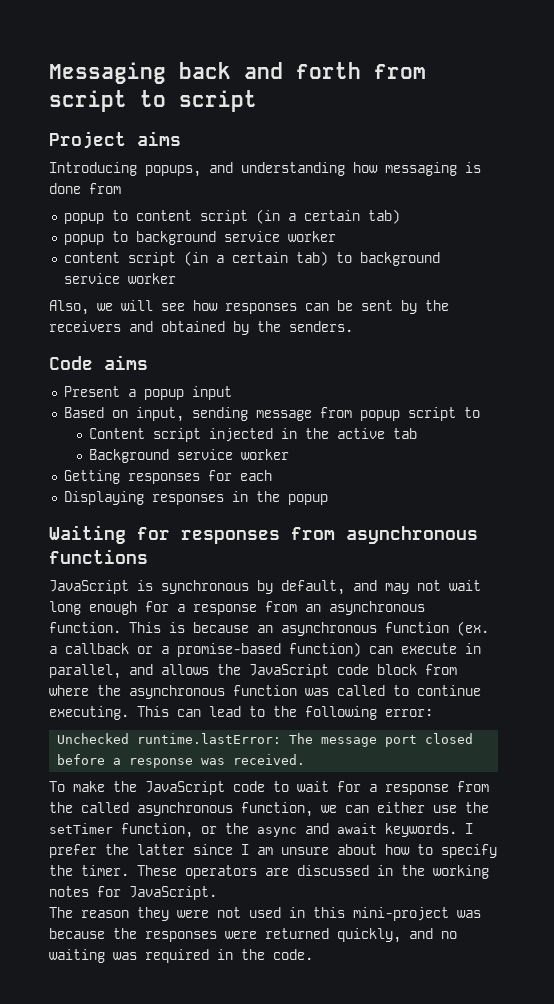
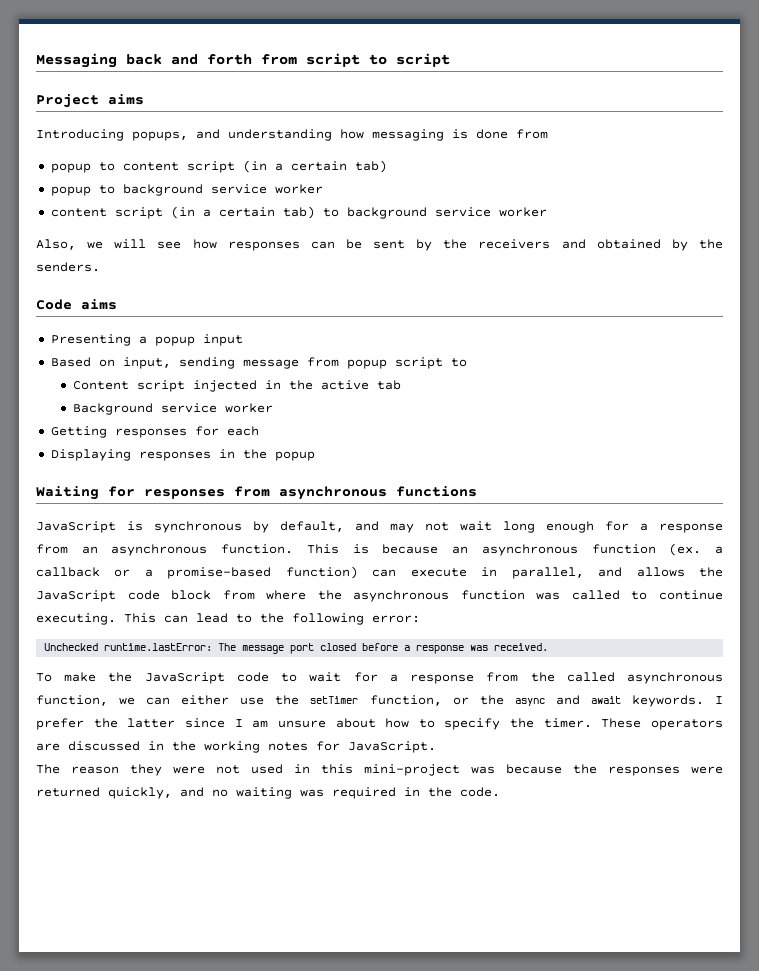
- Present a popup input
+ Presenting a popup input

